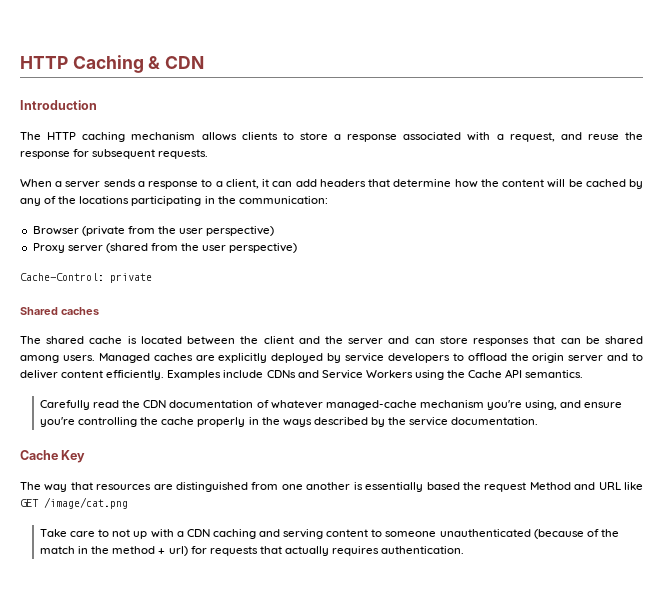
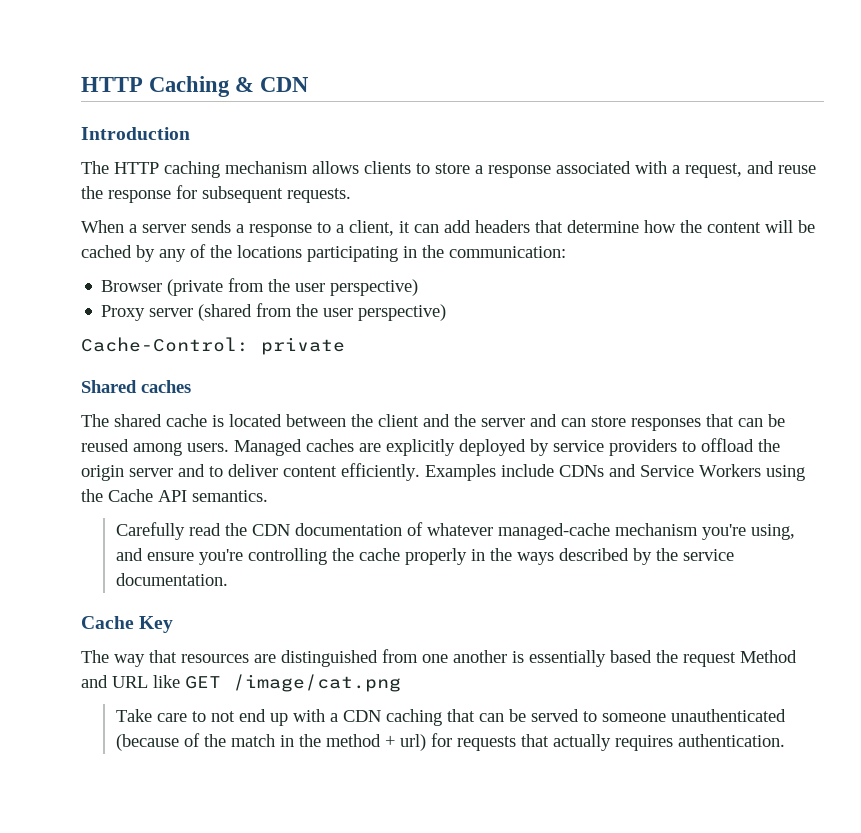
- The shared cache is located between the client and the server and can store responses that can be shared among users.
+ The shared cache is located between the client and the server and can store responses that can be reused among users.
- Managed caches are explicitly deployed by service developers to offload the origin server and to deliver content efficiently.
+ Managed caches are explicitly deployed by service providers to offload the origin server and to deliver content efficiently.
- Take care to not up with a CDN caching and serving content to someone unauthenticated (because of the match in the method + url) for requests that actually requires authentication.
+ Take care to not end up with a CDN caching that can be served to someone unauthenticated (because of the match in the method + url) for requests that actually requires authentication.

